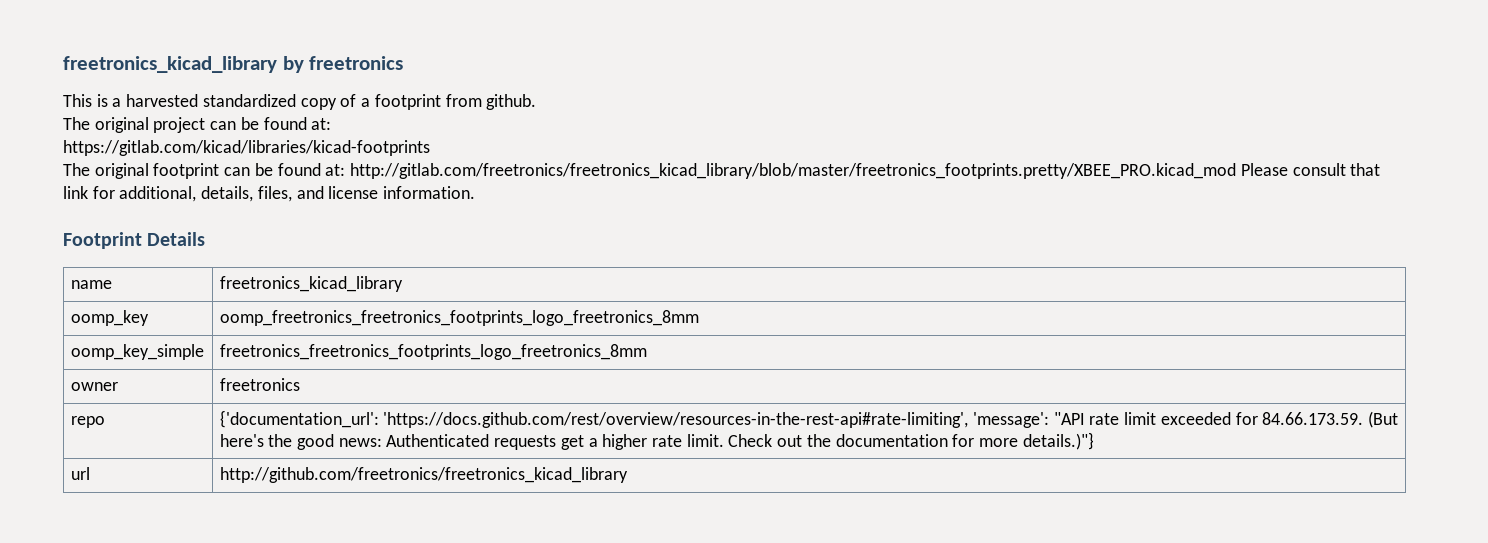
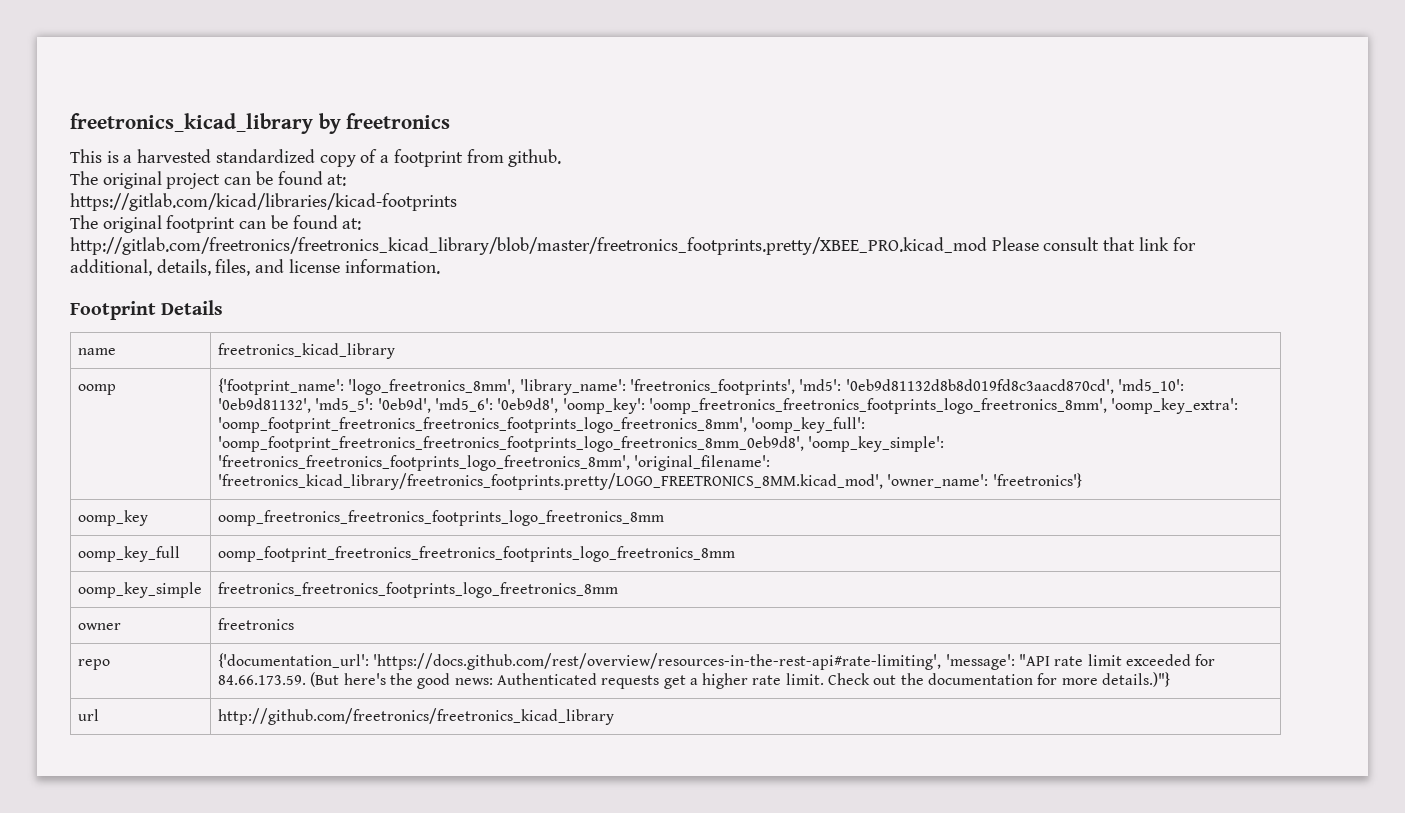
+ oomp | {'footprint_name': 'logo_freetronics_8mm', 'library_name': 'freetronics_footprints', 'md5': '0eb9d81132d8b8d019fd8c3aacd870cd', 'md5_10': '0eb9d81132', 'md5_5': '0eb9d', 'md5_6': '0eb9d8', 'oomp_key': 'oomp_freetronics_freetronics_footprints_logo_freetronics_8mm', 'oomp_key_extra': 'oomp_footprint_freetronics_freetronics_footprints_logo_freetronics_8mm', 'oomp_key_full': 'oomp_footprint_freetronics_freetronics_footprints_logo_freetronics_8mm_0eb9d8', 'oomp_key_simple': 'freetronics_freetronics_footprints_logo_freetronics_8mm', 'original_filename': 'freetronics_kicad_library/freetronics_footprints.pretty/LOGO_FREETRONICS_8MM.kicad_mod', 'owner_name': 'freetronics'}
+ oomp_key_full | oomp_footprint_freetronics_freetronics_footprints_logo_freetronics_8mm

